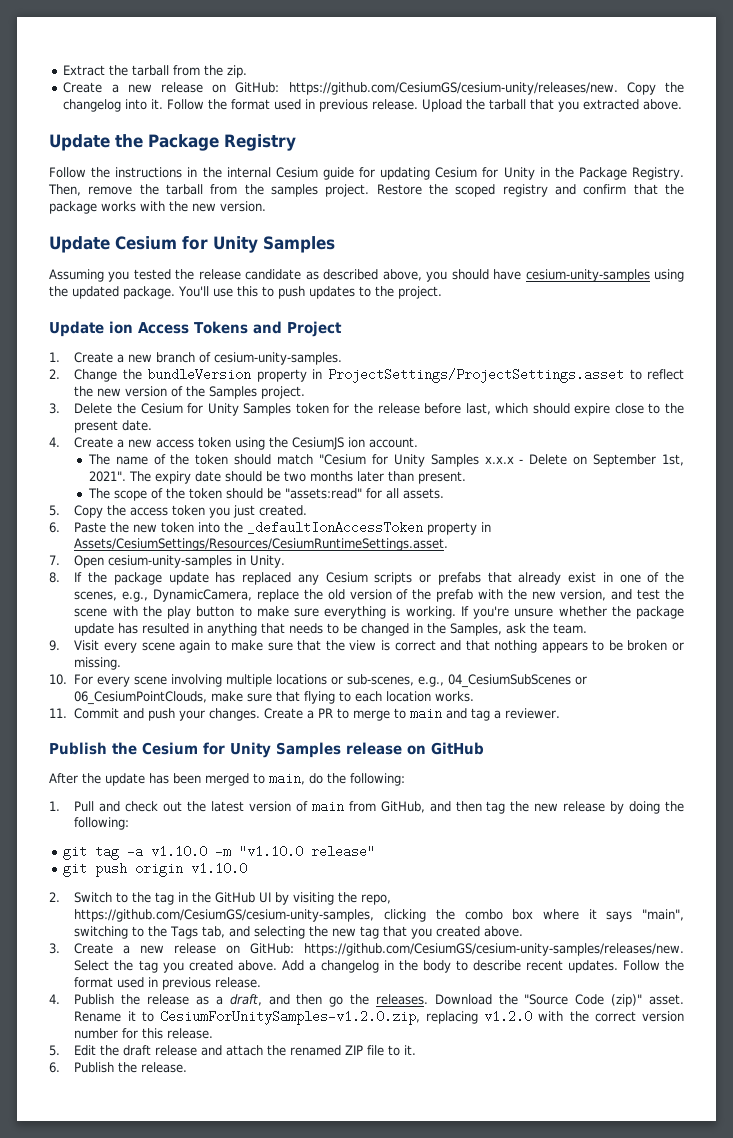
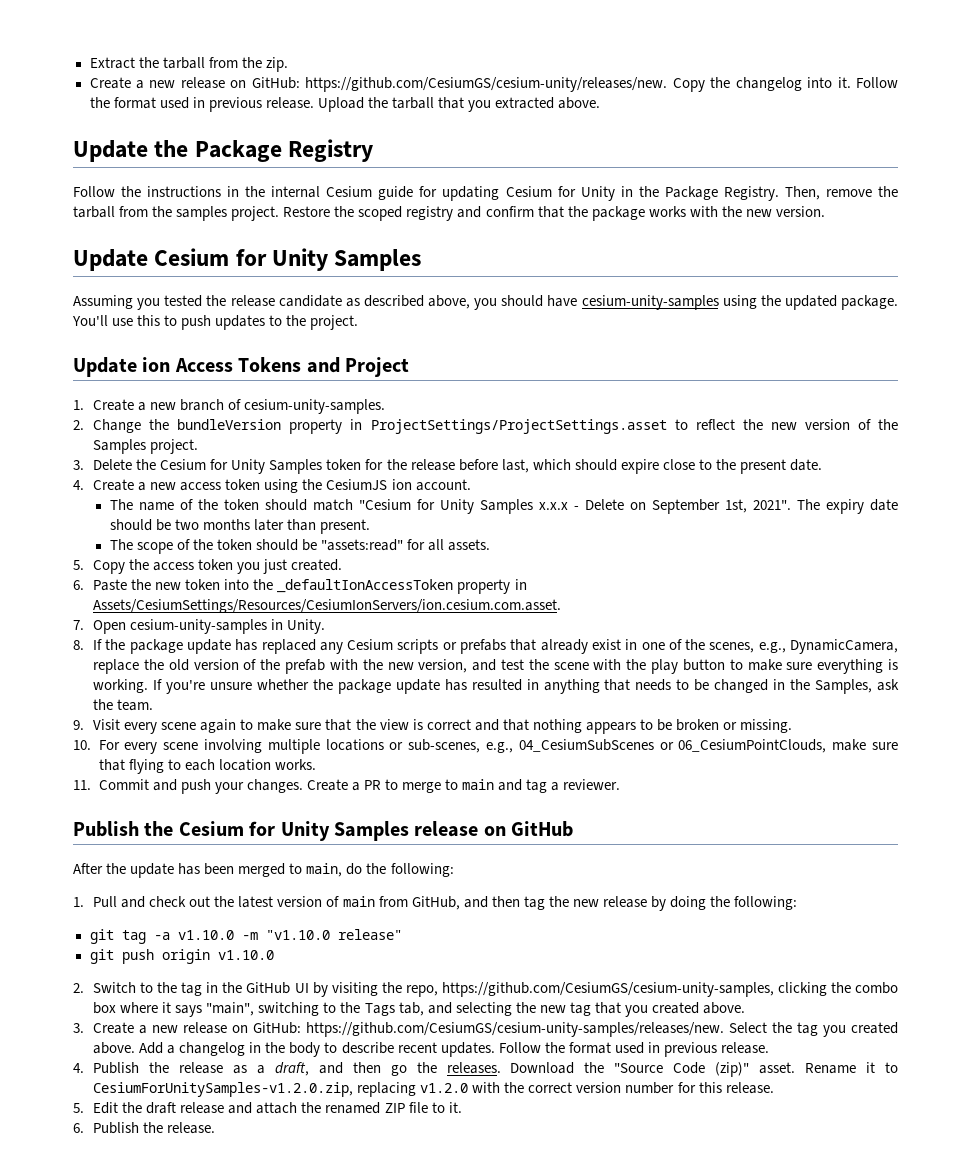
- 6. Paste the new token into the _defaultIonAccessToken property in Assets/CesiumSettings/Resources/CesiumRuntimeSettings.asset.
+ 6. Paste the new token into the _defaultIonAccessToken property in Assets/CesiumSettings/Resources/CesiumIonServers/ion.cesium.com.asset.

